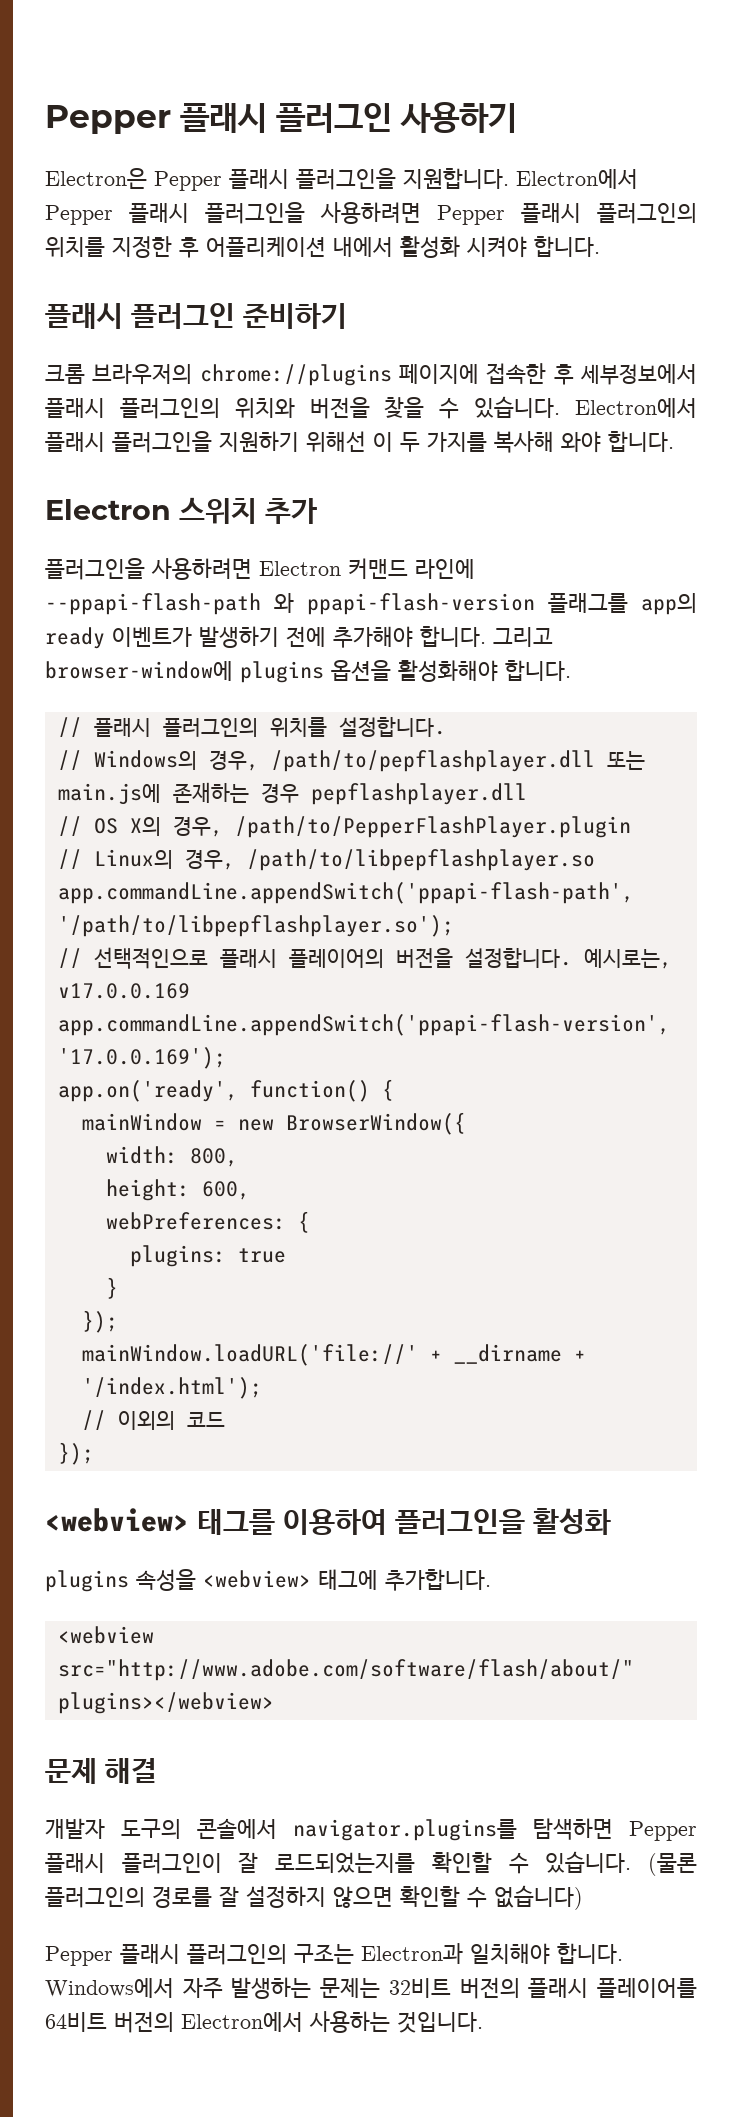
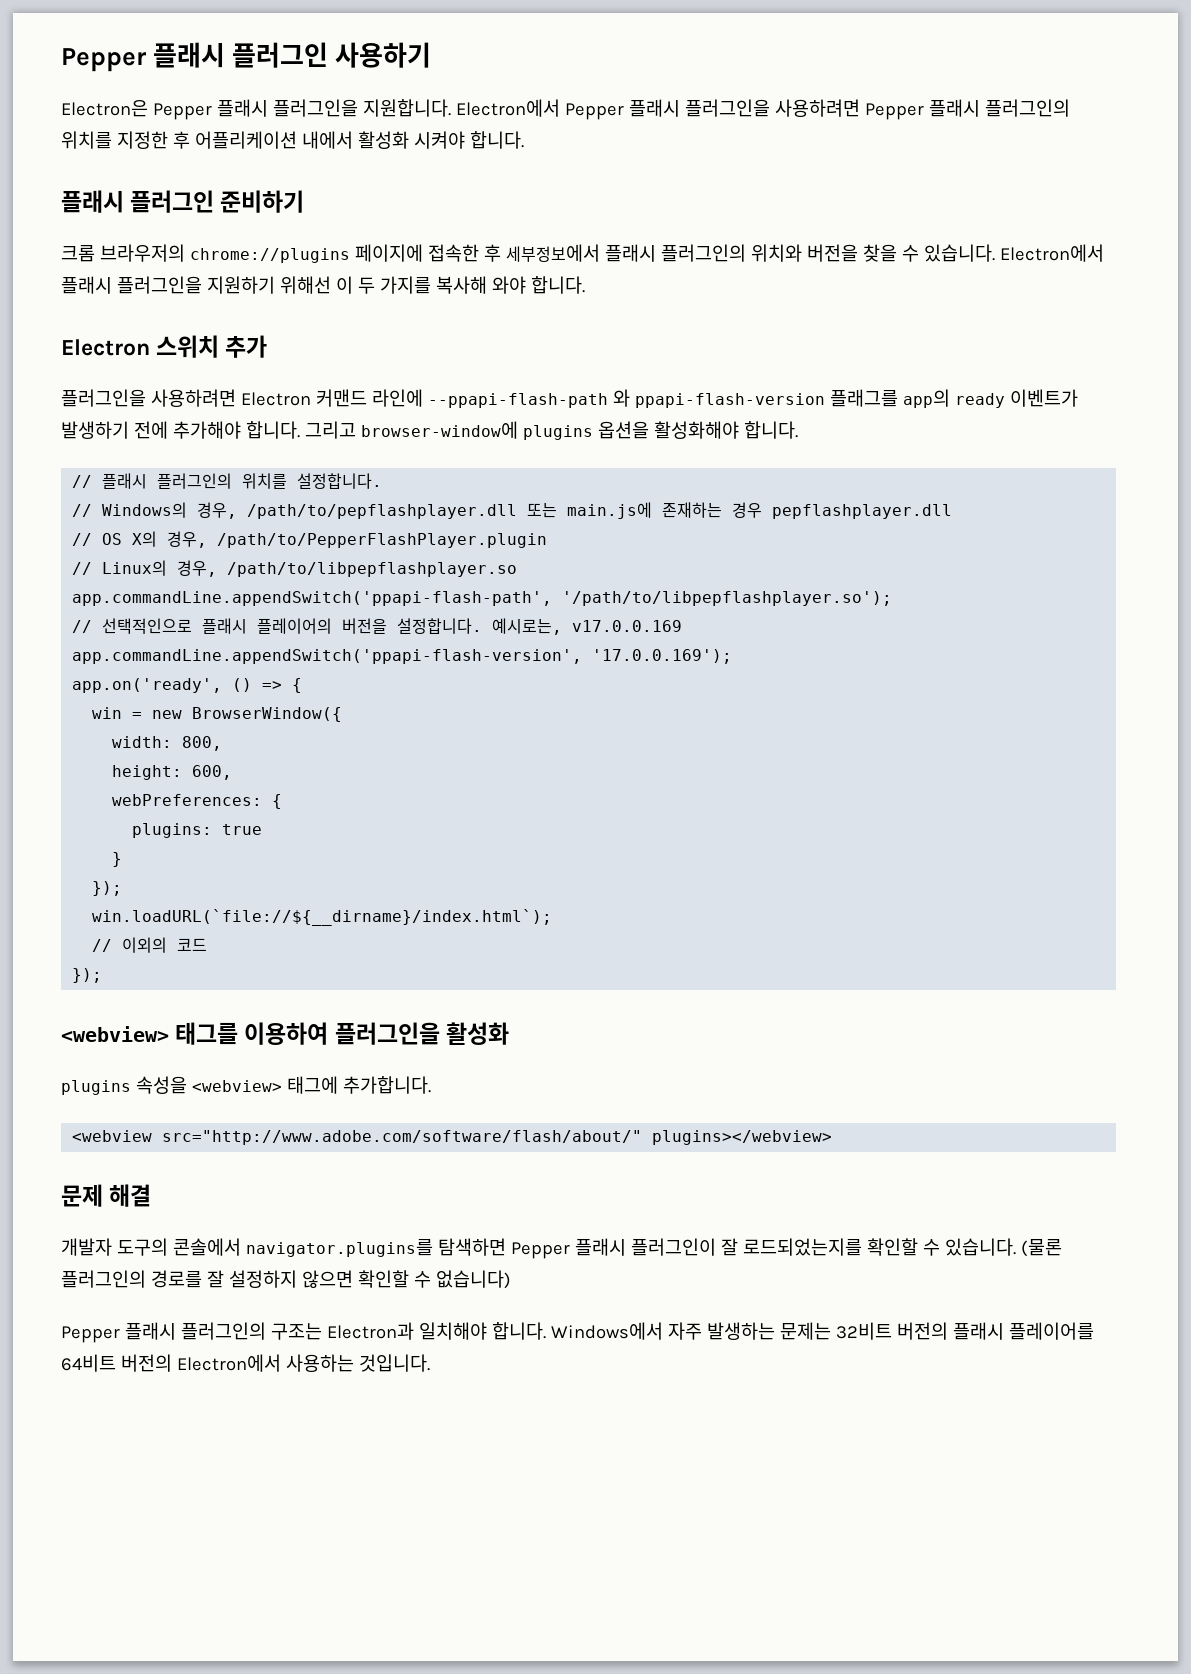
- app.on('ready', function() {
- mainWindow = new BrowserWindow({
+ app.on('ready', () => {
+ win = new BrowserWindow({
- mainWindow.loadURL('file://' + __dirname + '/index.html');
+ win.loadURL(`file://${__dirname}/index.html`);

